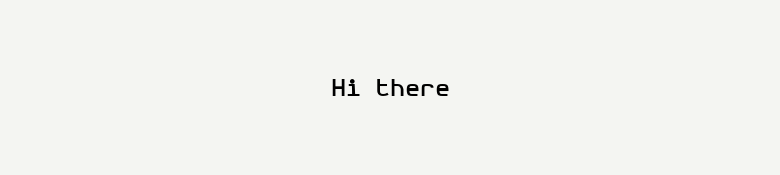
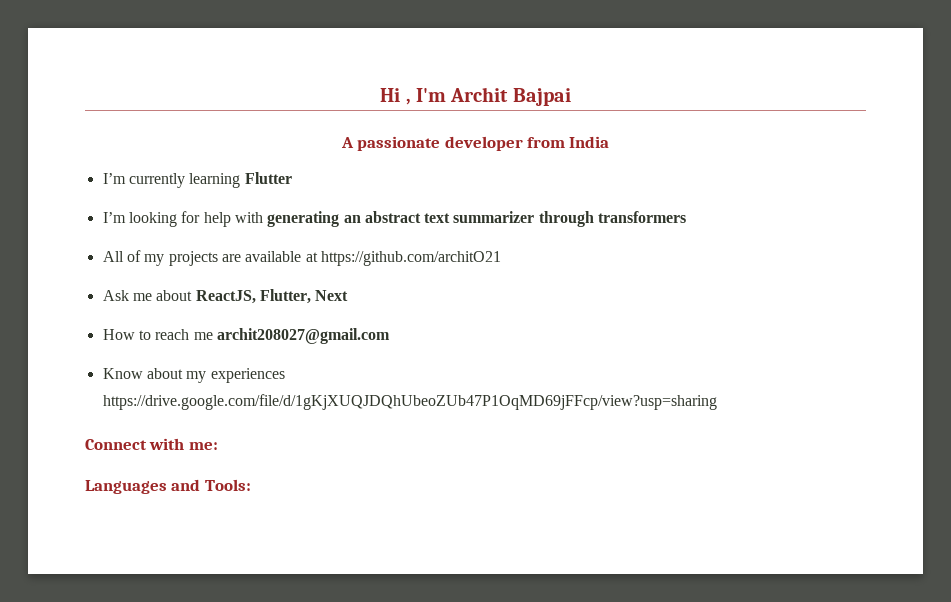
- Hi there
+ Hi , I'm Archit Bajpai
+ A passionate developer from India
+ I’m currently learning Flutter
+ I’m looking for help with generating an abstract text summarizer through transformers
+ All of my projects are available at https://github.com/architO21
+ Ask me about ReactJS, Flutter, Next
+ How to reach me archit208027@gmail.com
+ Know about my experiences https://drive.google.com/file/d/1gKjXUQJDQhUbeoZUb47P1OqMD69jFFcp/view?usp=sharing
+ Connect with me:
+ Languages and Tools:

